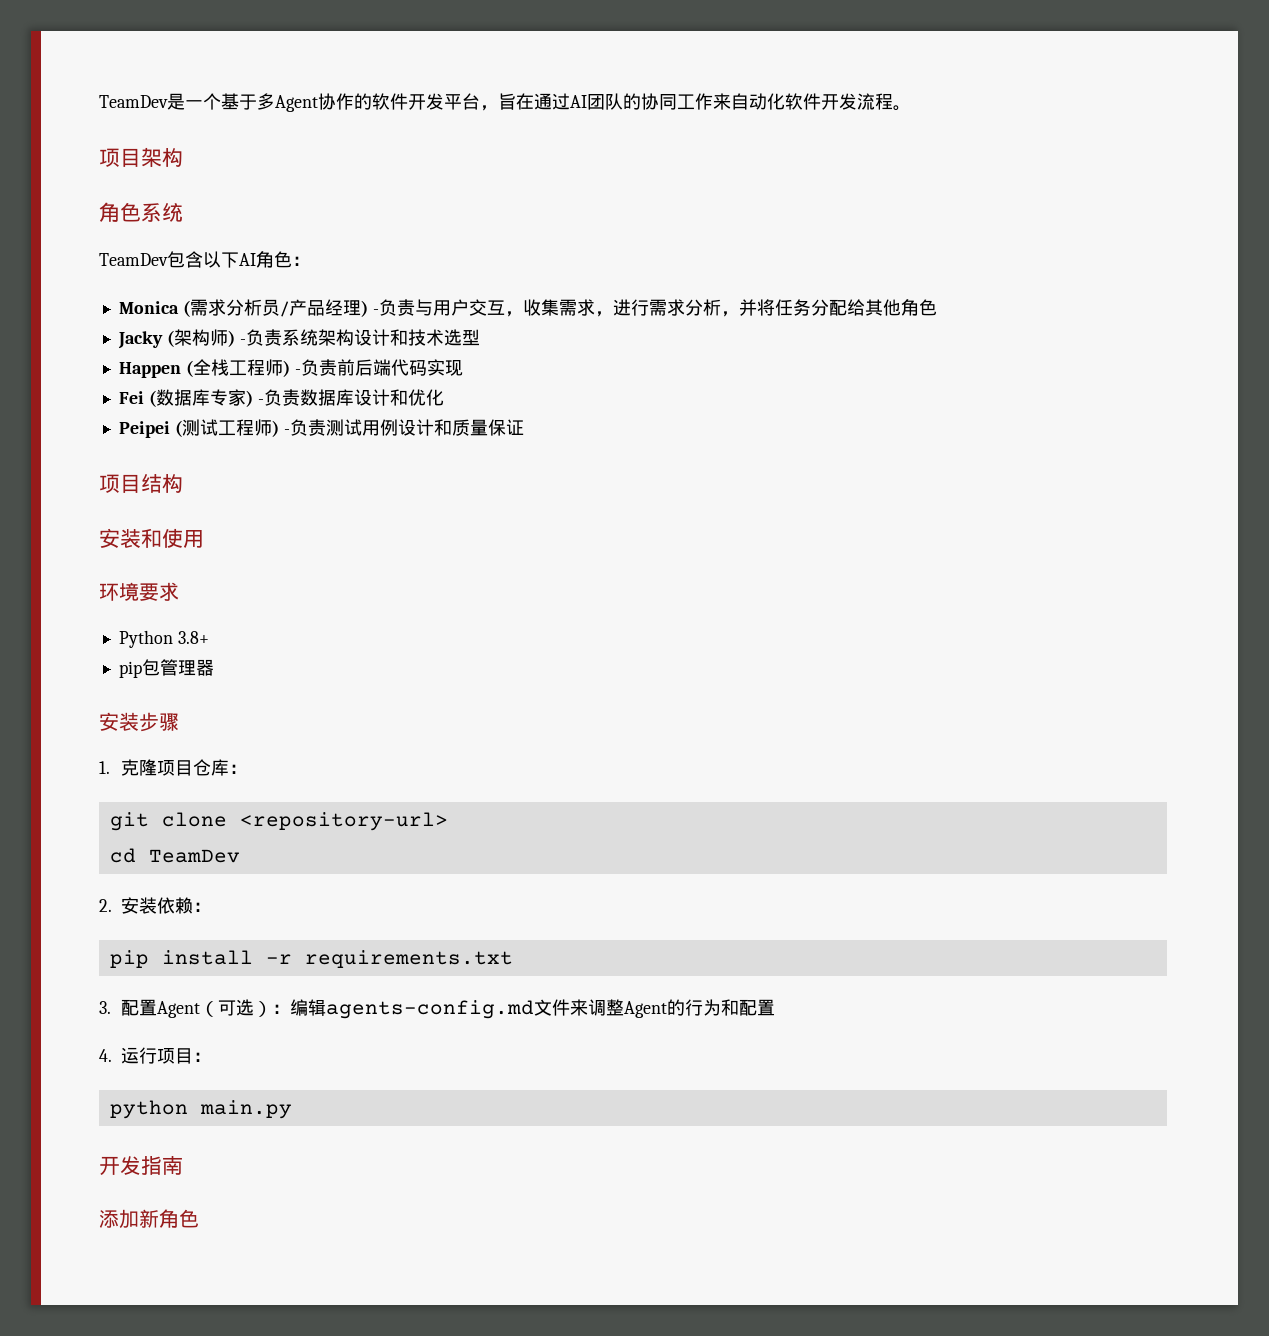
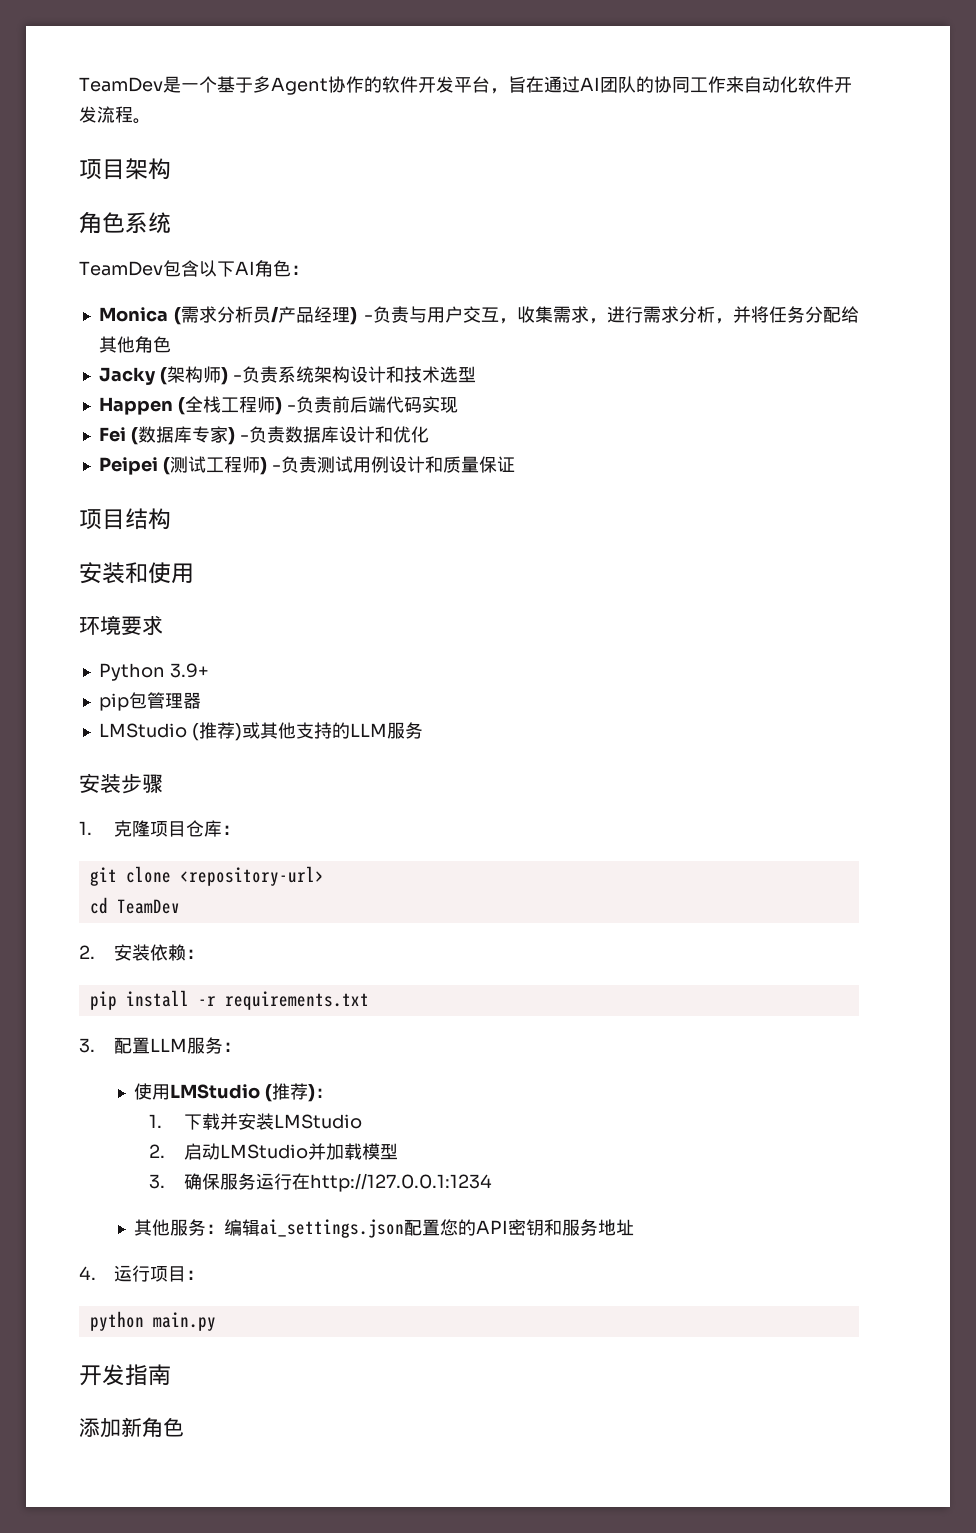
- Python 3.8+
+ Python 3.9+
+ LMStudio (推荐)或其他支持的LLM服务
- 3.配置Agent（可选）：编辑agents-config.md文件来调整Agent的行为和配置
+ 3.配置LLM服务：
+ 使用LMStudio (推荐)：
+ 1.下载并安装LMStudio
+ 2.启动LMStudio并加载模型
+ 3.确保服务运行在http://127.0.0.1:1234
+ 其他服务：编辑ai_settings.json配置您的API密钥和服务地址

